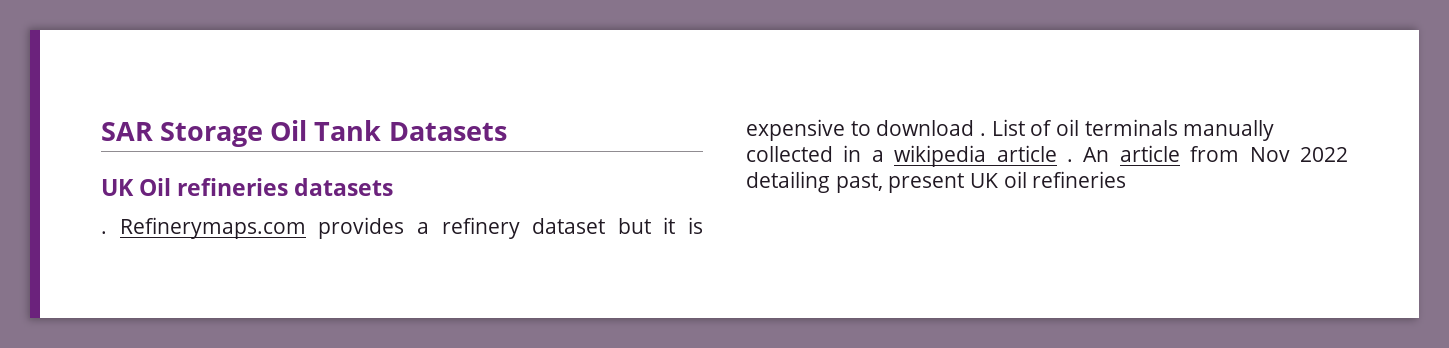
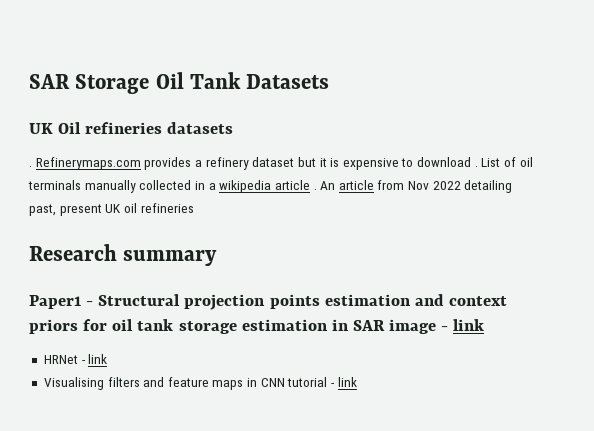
+ Research summary
+ Paper1 - Structural projection points estimation and context priors for oil tank storage estimation in SAR image - link
+ HRNet - link
+ Visualising filters and feature maps in CNN tutorial - link

